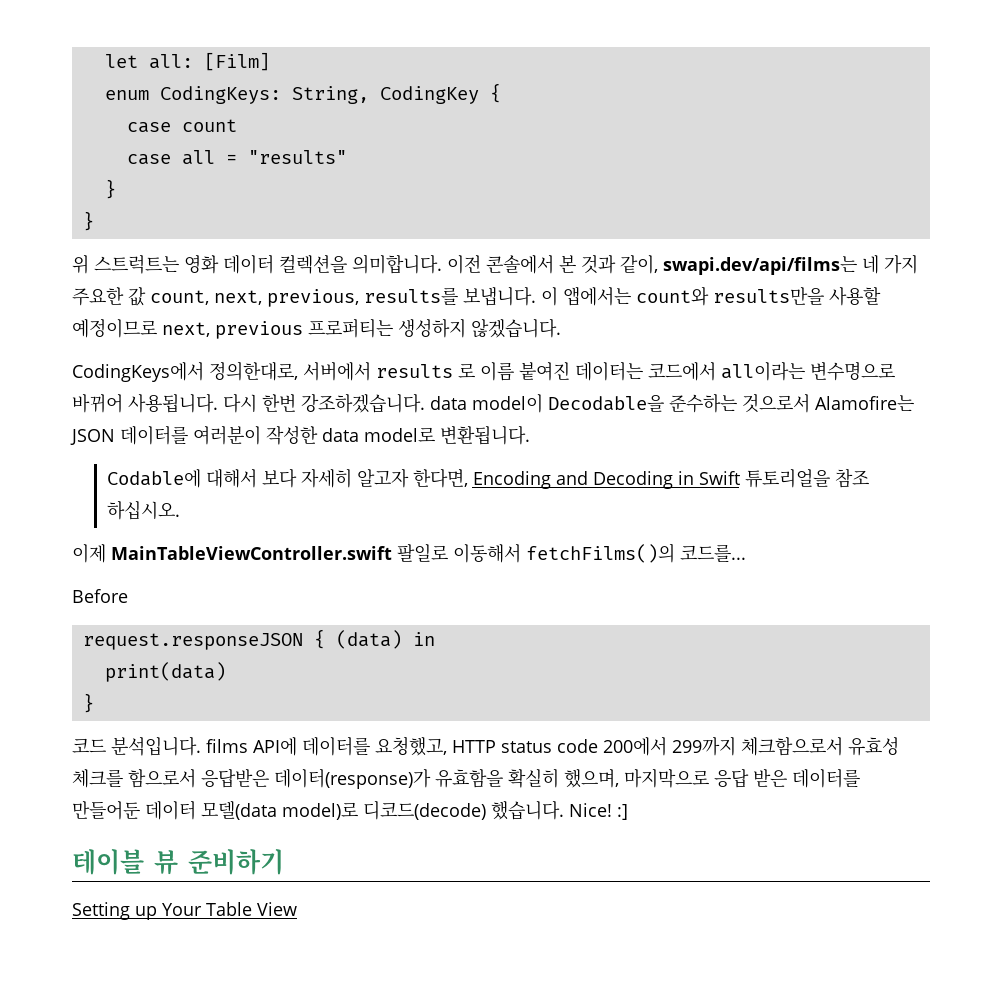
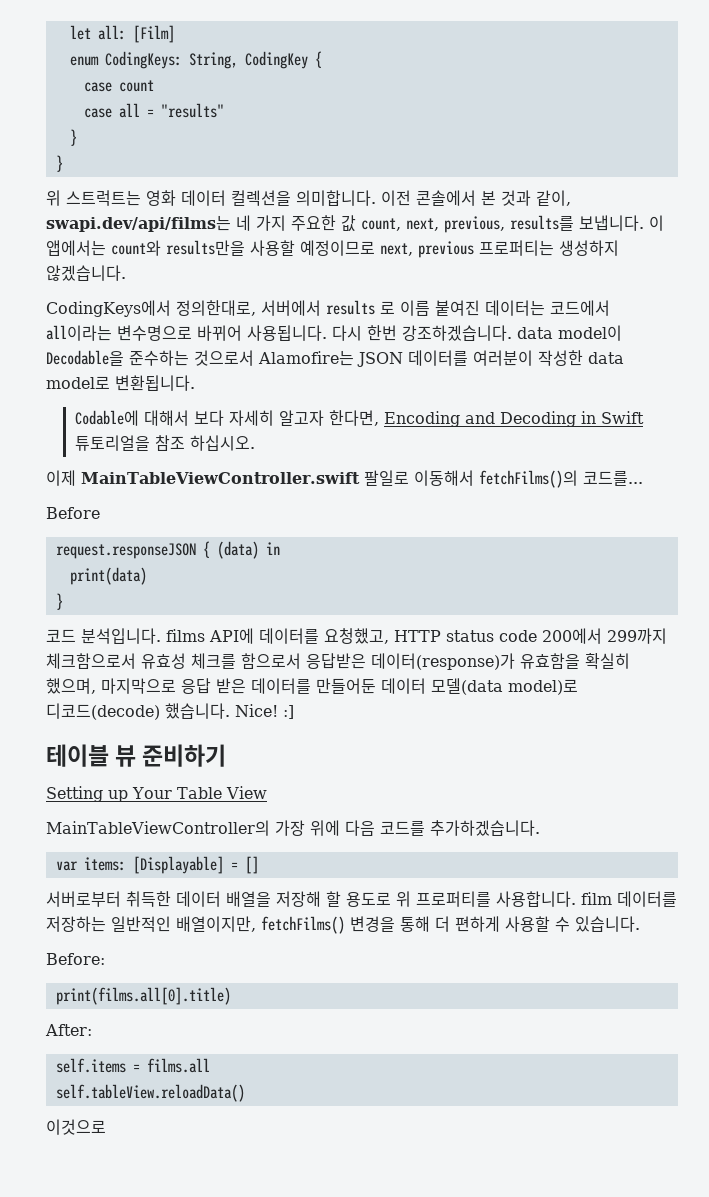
+ MainTableViewController의 가장 위에 다음 코드를 추가하겠습니다.
+ var items: [Displayable] = []
+ 서버로부터 취득한 데이터 배열을 저장해 할 용도로 위 프로퍼티를 사용합니다. film 데이터를 저장하는 일반적인 배열이지만, fetchFilms() 변경을 통해 더 편하게 사용할 수 있습니다.
+ Before:
+ print(films.all[0].title)
+ After:
+ self.items = films.all
+ self.tableView.reloadData()
+ 이것으로

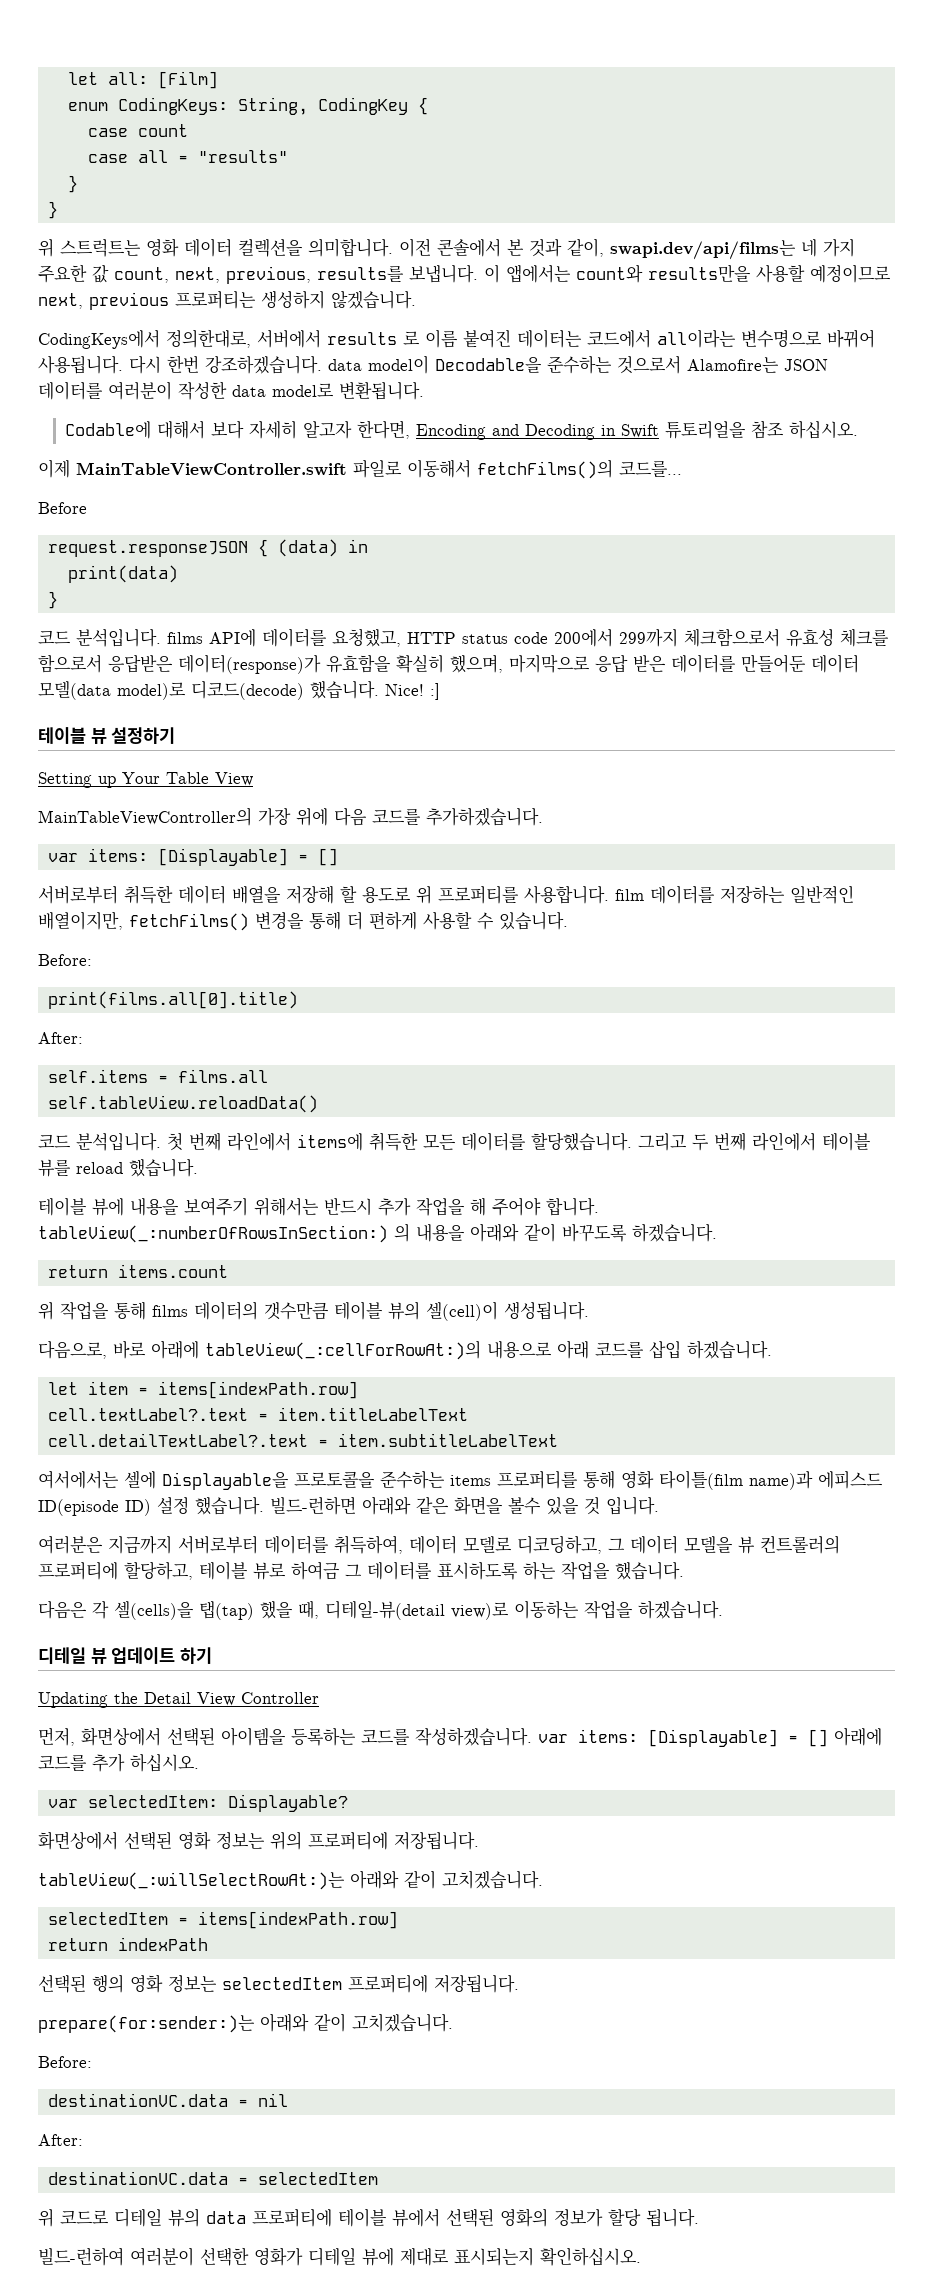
- 이제 MainTableViewController.swift 팔일로 이동해서 fetchFilms()의 코드를...
+ 이제 MainTableViewController.swift 파일로 이동해서 fetchFilms()의 코드를...
- 테이블 뷰 준비하기
+ 테이블 뷰 설정하기
- 이것으로
+ 코드 분석입니다. 첫 번째 라인에서 items에 취득한 모든 데이터를 할당했습니다. 그리고 두 번째 라인에서 테이블 뷰를 reload 했습니다.
+ 테이블 뷰에 내용을 보여주기 위해서는 반드시 추가 작업을 해 주어야 합니다. tableView(_:numberOfRowsInSection:) 의 내용을 아래와 같이 바꾸도록 하겠습니다.
+ return items.count
+ 위 작업을 통해 films 데이터의 갯수만큼 테이블 뷰의 셀(cell)이 생성됩니다.
+ 다음으로, 바로 아래에 tableView(_:cellForRowAt:)의 내용으로 아래 코드를 삽입 하겠습니다.
+ let item = items[indexPath.row]
+ cell.textLabel?.text = item.titleLabelText
+ cell.detailTextLabel?.text = item.subtitleLabelText
+ 여서에서는 셀에 Displayable을 프로토콜을 준수하는 items 프로퍼티를 통해 영화 타이틀(film name)과 에피스드 ID(episode ID) 설정 했습니다. 빌드-런하면 아래와 같은 화면을 볼수 있을 것 입니다.
+ 여러분은 지금까지 서버로부터 데이터를 취득하여, 데이터 모델로 디코딩하고, 그 데이터 모델을 뷰 컨트롤러의 프로퍼티에 할당하고, 테이블 뷰로 하여금 그 데이터를 표시하도록 하는 작업을 했습니다.
+ 다음은 각 셀(cells)을 탭(tap) 했을 때, 디테일-뷰(detail view)로 이동하는 작업을 하겠습니다.
+ 디테일 뷰 업데이트 하기
+ Updating the Detail View Controller
+ 먼저, 화면상에서 선택된 아이템을 등록하는 코드를 작성하겠습니다. var items: [Displayable] = [] 아래에 코드를 추가 하십시오.
+ var selectedItem: Displayable?
+ 화면상에서 선택된 영화 정보는 위의 프로퍼티에 저장됩니다.
+ tableView(_:willSelectRowAt:)는 아래와 같이 고치겠습니다.
+ selectedItem = items[indexPath.row]
+ return indexPath
+ 선택된 행의 영화 정보는 selectedItem 프로퍼티에 저장됩니다.
+ prepare(for:sender:)는 아래와 같이 고치겠습니다.
+ Before:
+ destinationVC.data = nil
+ After:
+ destinationVC.data = selectedItem
+ 위 코드로 디테일 뷰의 data 프로퍼티에 테이블 뷰에서 선택된 영화의 정보가 할당 됩니다.
+ 빌드-런하여 여러분이 선택한 영화가 디테일 뷰에 제대로 표시되는지 확인하십시오.

